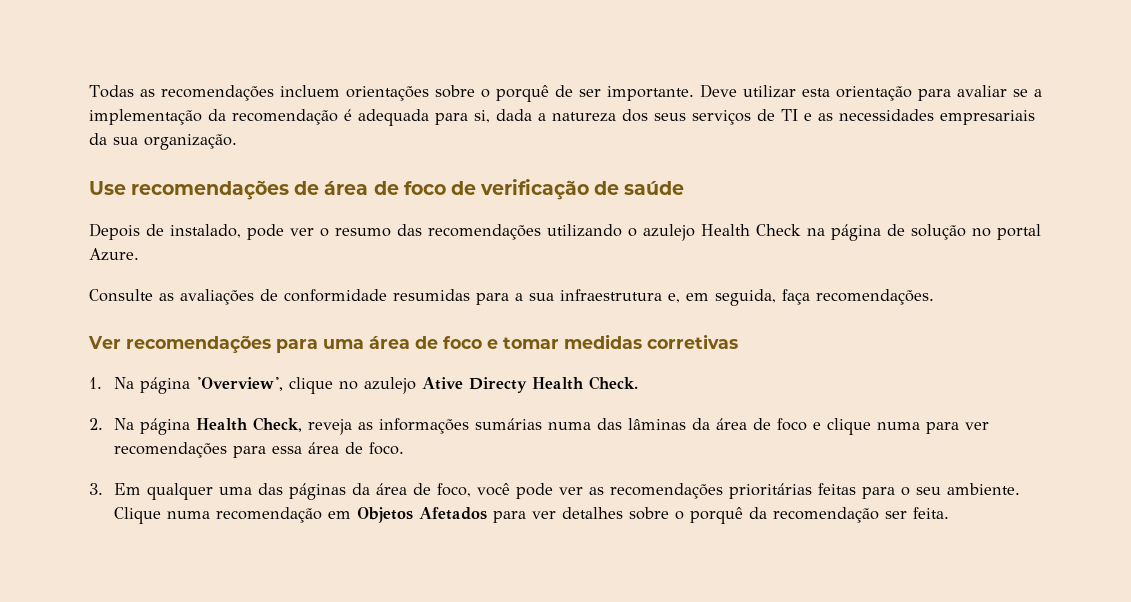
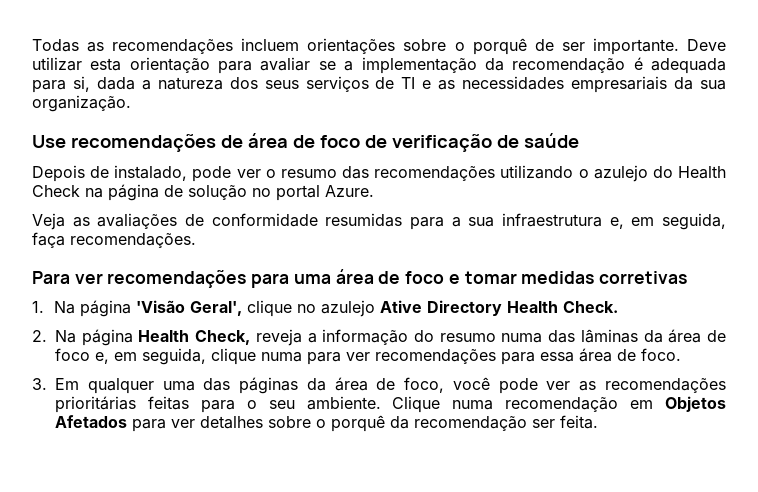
- Depois de instalado, pode ver o resumo das recomendações utilizando o azulejo Health Check na página de solução no portal Azure.
+ Depois de instalado, pode ver o resumo das recomendações utilizando o azulejo do Health Check na página de solução no portal Azure.
- Consulte as avaliações de conformidade resumidas para a sua infraestrutura e, em seguida, faça recomendações.
+ Veja as avaliações de conformidade resumidas para a sua infraestrutura e, em seguida, faça recomendações.
- Ver recomendações para uma área de foco e tomar medidas corretivas
+ Para ver recomendações para uma área de foco e tomar medidas corretivas
- 1. Na página 'Overview', clique no azulejo Ative Directy Health Check.
+ 1. Na página 'Visão Geral', clique no azulejo Ative Directory Health Check.
- 2. Na página Health Check, reveja as informações sumárias numa das lâminas da área de foco e clique numa para ver recomendações para essa área de foco.
+ 2. Na página Health Check, reveja a informação do resumo numa das lâminas da área de foco e, em seguida, clique numa para ver recomendações para essa área de foco.

